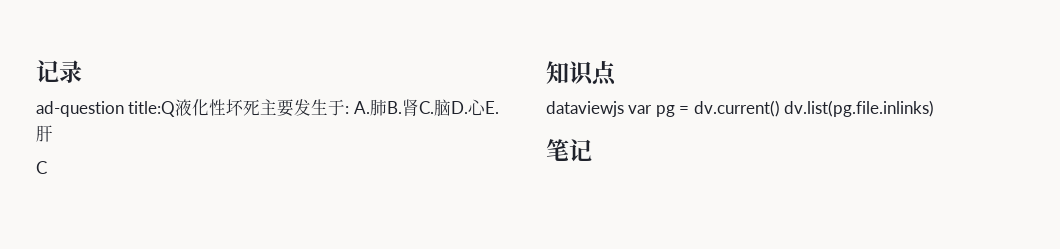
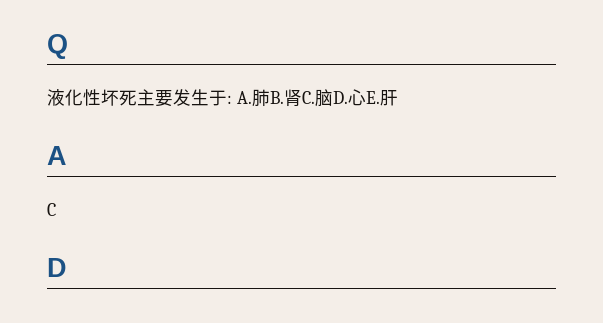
- 记录
- ad-question title:Q液化性坏死主要发生于: A.肺B.肾C.脑D.心E.肝
+ Q
+ 液化性坏死主要发生于: A.肺B.肾C.脑D.心E.肝
+ A
- 知识点
- dataviewjs var pg = dv.current() dv.list(pg.file.inlinks)
- 笔记
+ D

